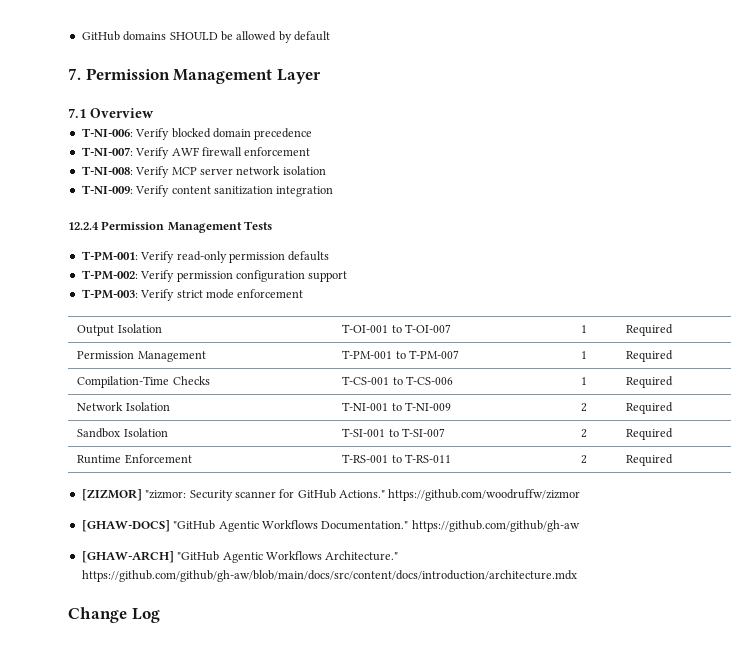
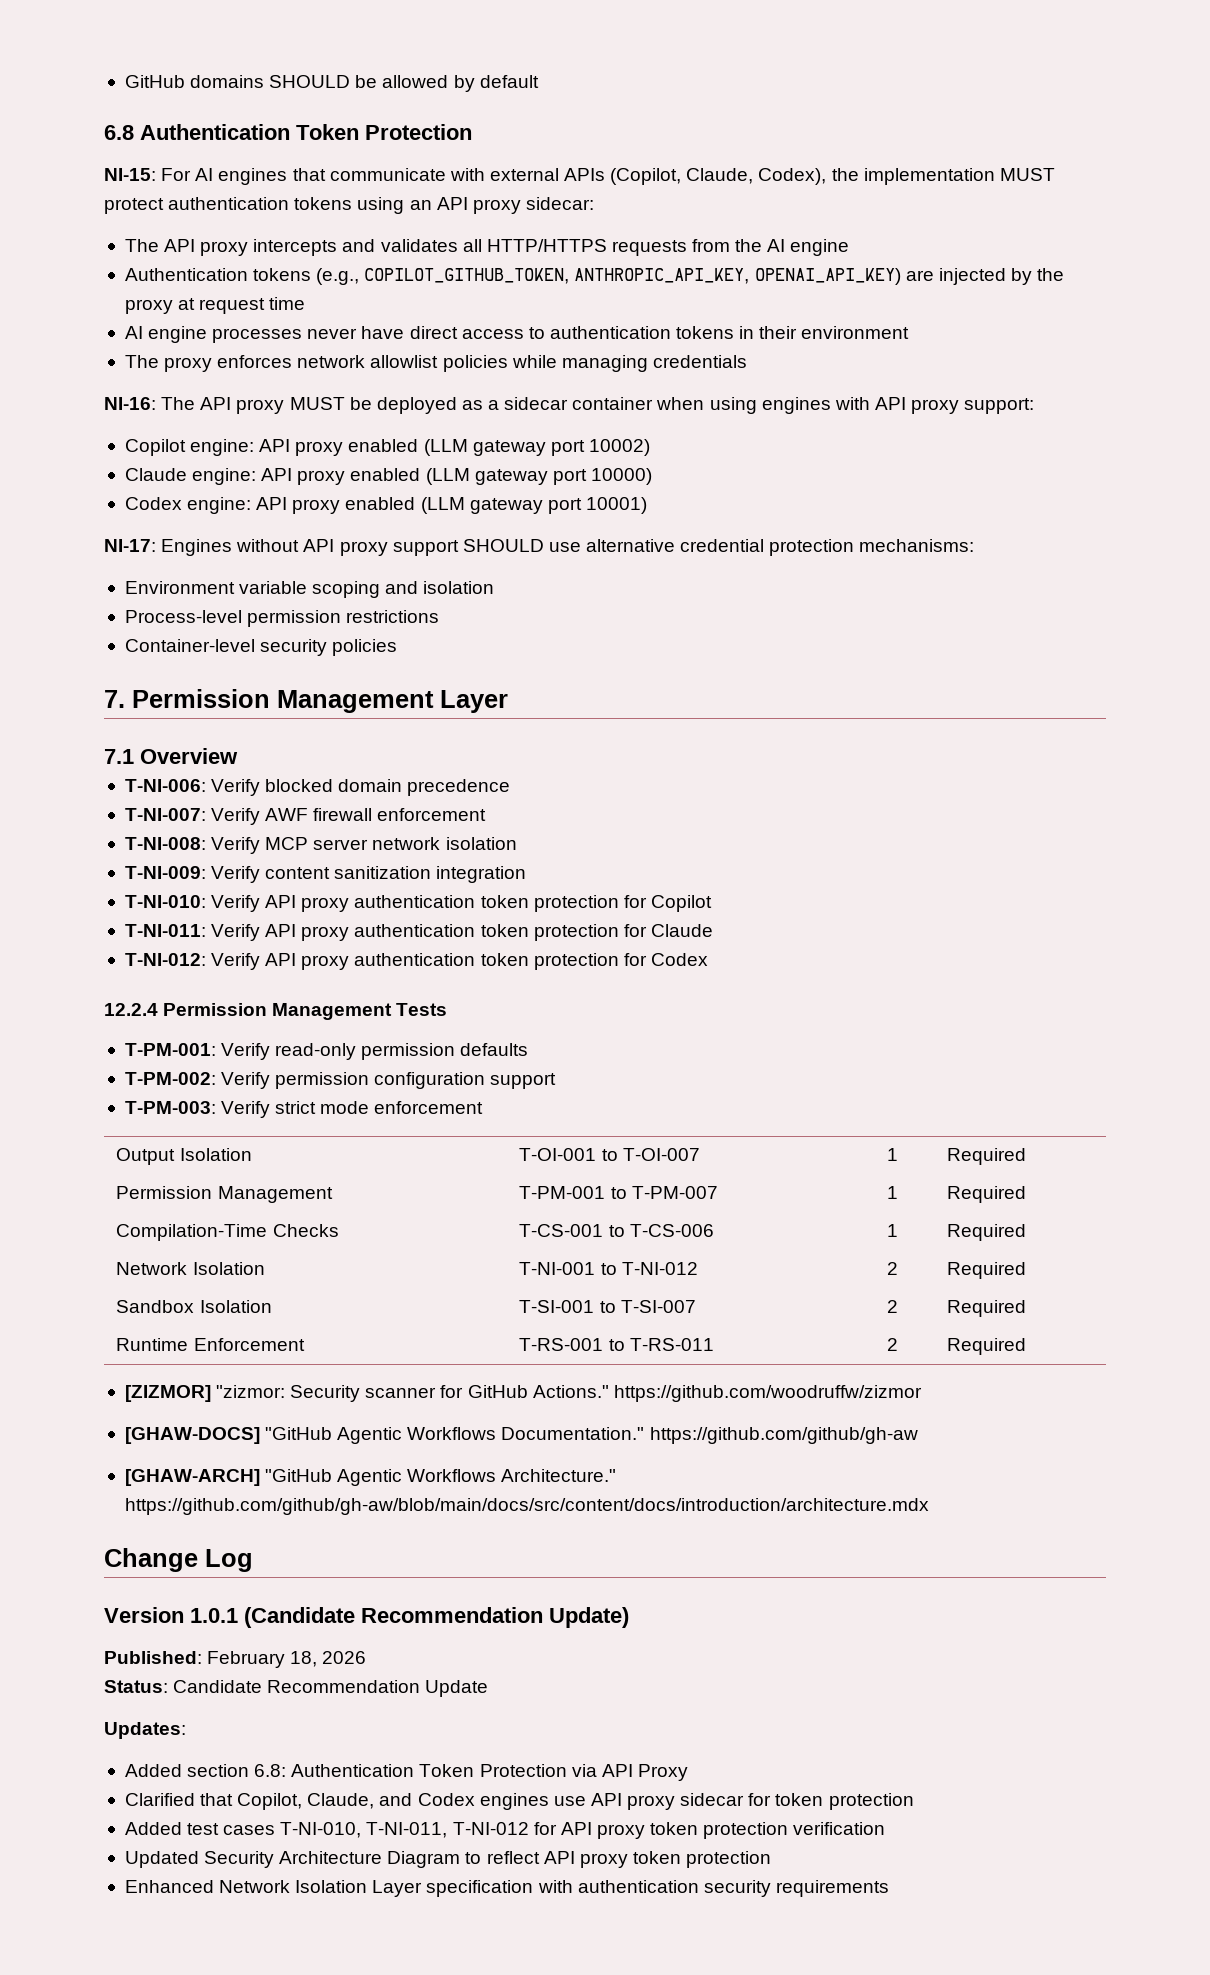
+ 6.8 Authentication Token Protection
+ NI-15: For AI engines that communicate with external APIs (Copilot, Claude, Codex), the implementation MUST protect authentication tokens using an API proxy sidecar:
+ The API proxy intercepts and validates all HTTP/HTTPS requests from the AI engine
+ Authentication tokens (e.g., COPILOT_GITHUB_TOKEN, ANTHROPIC_API_KEY, OPENAI_API_KEY) are injected by the proxy at request time
+ AI engine processes never have direct access to authentication tokens in their environment
+ The proxy enforces network allowlist policies while managing credentials
+ NI-16: The API proxy MUST be deployed as a sidecar container when using engines with API proxy support:
+ Copilot engine: API proxy enabled (LLM gateway port 10002)
+ Claude engine: API proxy enabled (LLM gateway port 10000)
+ Codex engine: API proxy enabled (LLM gateway port 10001)
+ NI-17: Engines without API proxy support SHOULD use alternative credential protection mechanisms:
+ Environment variable scoping and isolation
+ Process-level permission restrictions
+ Container-level security policies
+ T-NI-010: Verify API proxy authentication token protection for Copilot
+ T-NI-011: Verify API proxy authentication token protection for Claude
+ T-NI-012: Verify API proxy authentication token protection for Codex
- Network Isolation | T-NI-001 to T-NI-009 | 2 | Required
+ Network Isolation | T-NI-001 to T-NI-012 | 2 | Required
+ Version 1.0.1 (Candidate Recommendation Update)
+ Published: February 18, 2026
+ Status: Candidate Recommendation Update
+ Updates:
+ Added section 6.8: Authentication Token Protection via API Proxy
+ Clarified that Copilot, Claude, and Codex engines use API proxy sidecar for token protection
+ Added test cases T-NI-010, T-NI-011, T-NI-012 for API proxy token protection verification
+ Updated Security Architecture Diagram to reflect API proxy token protection
+ Enhanced Network Isolation Layer specification with authentication security requirements

